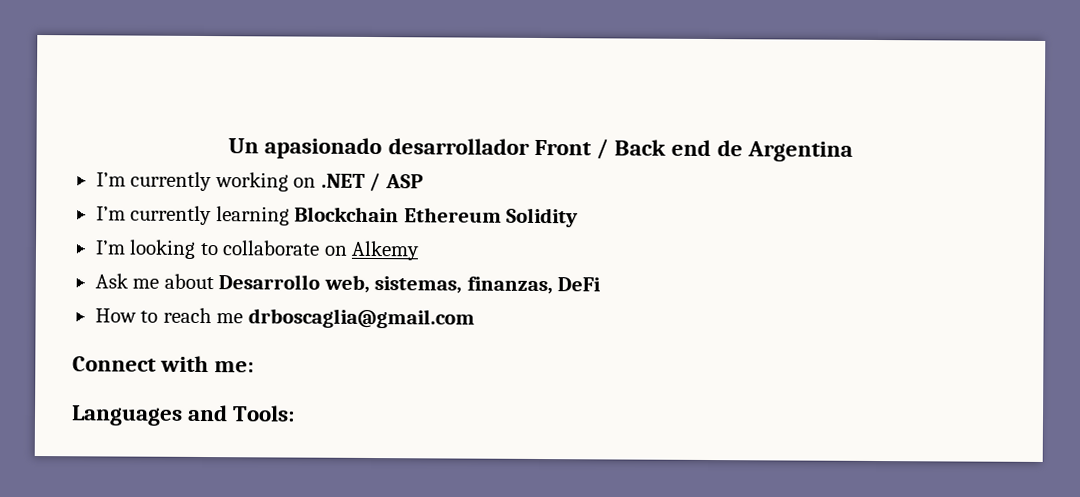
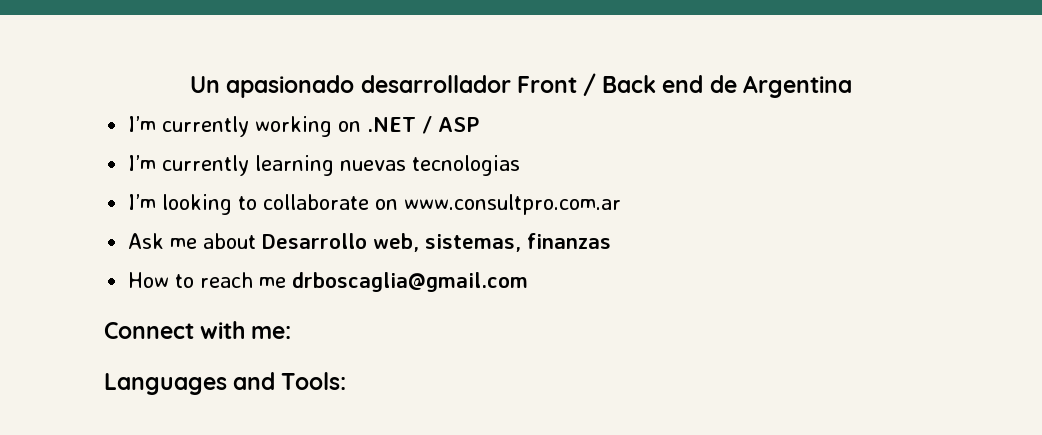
- I’m currently learning Blockchain Ethereum Solidity
+ I’m currently learning nuevas tecnologias
- I’m looking to collaborate on Alkemy
+ I’m looking to collaborate on www.consultpro.com.ar
- Ask me about Desarrollo web, sistemas, finanzas, DeFi
+ Ask me about Desarrollo web, sistemas, finanzas

